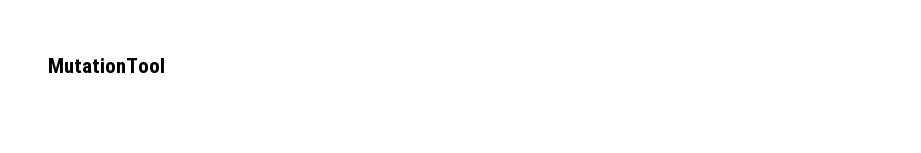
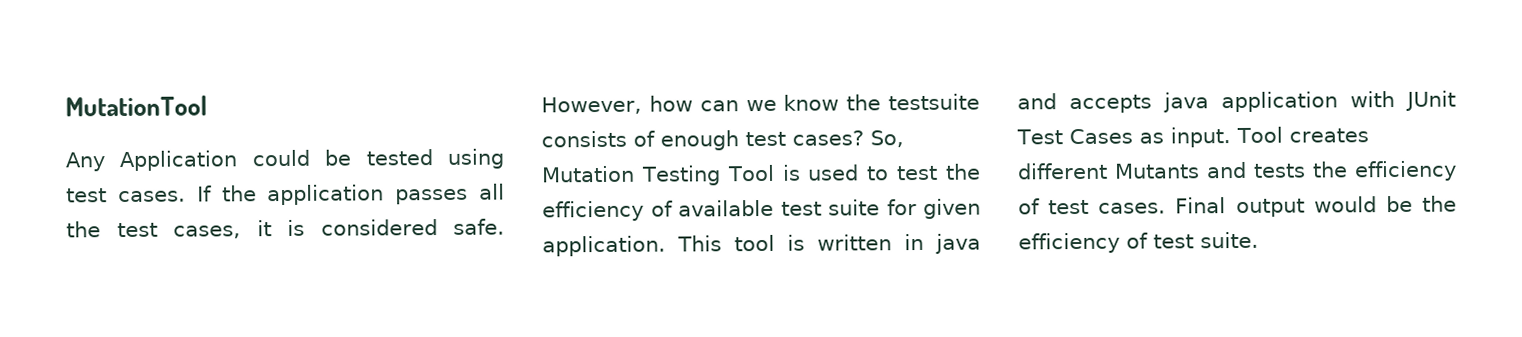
+ Any Application could be tested using test cases. If the application passes all the test cases, it is considered safe. However, how can we know the testsuite consists of enough test cases? So, Mutation Testing Tool is used to test the efficiency of available test suite for given application. This tool is written in java and accepts java application with JUnit Test Cases as input. Tool creates different Mutants and tests the efficiency of test cases. Final output would be the efficiency of test suite.

